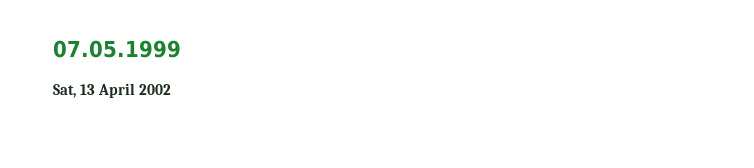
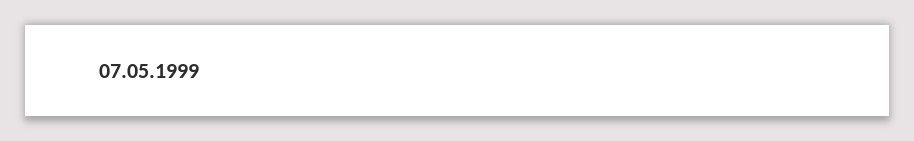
- Sat, 13 April 2002

